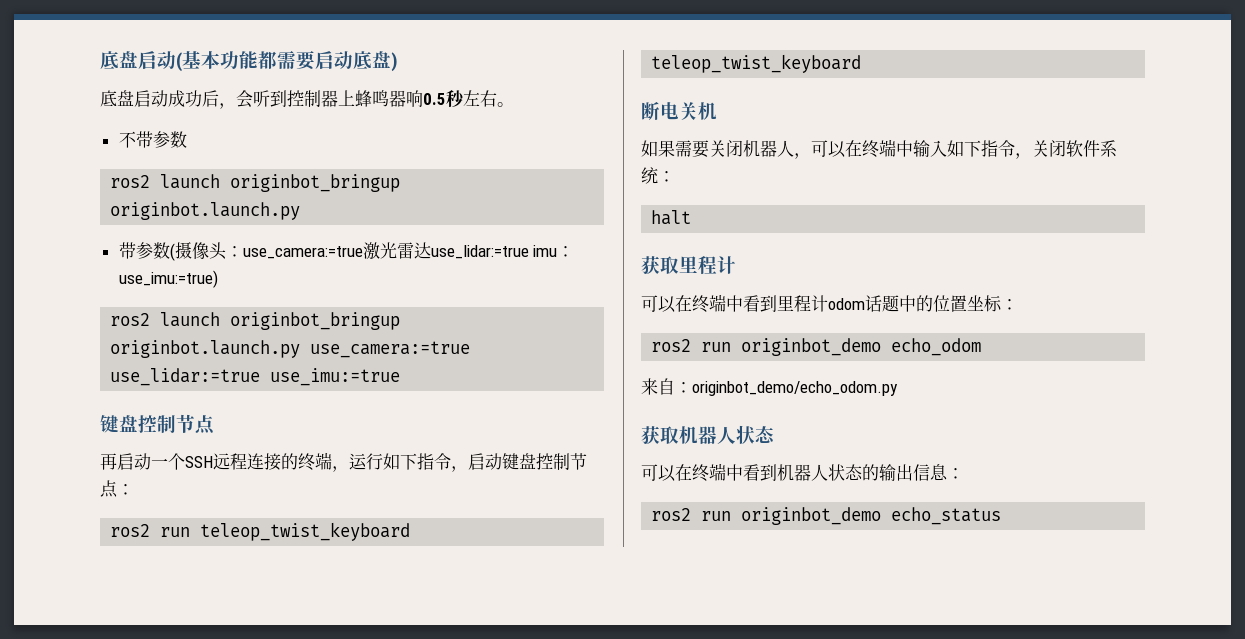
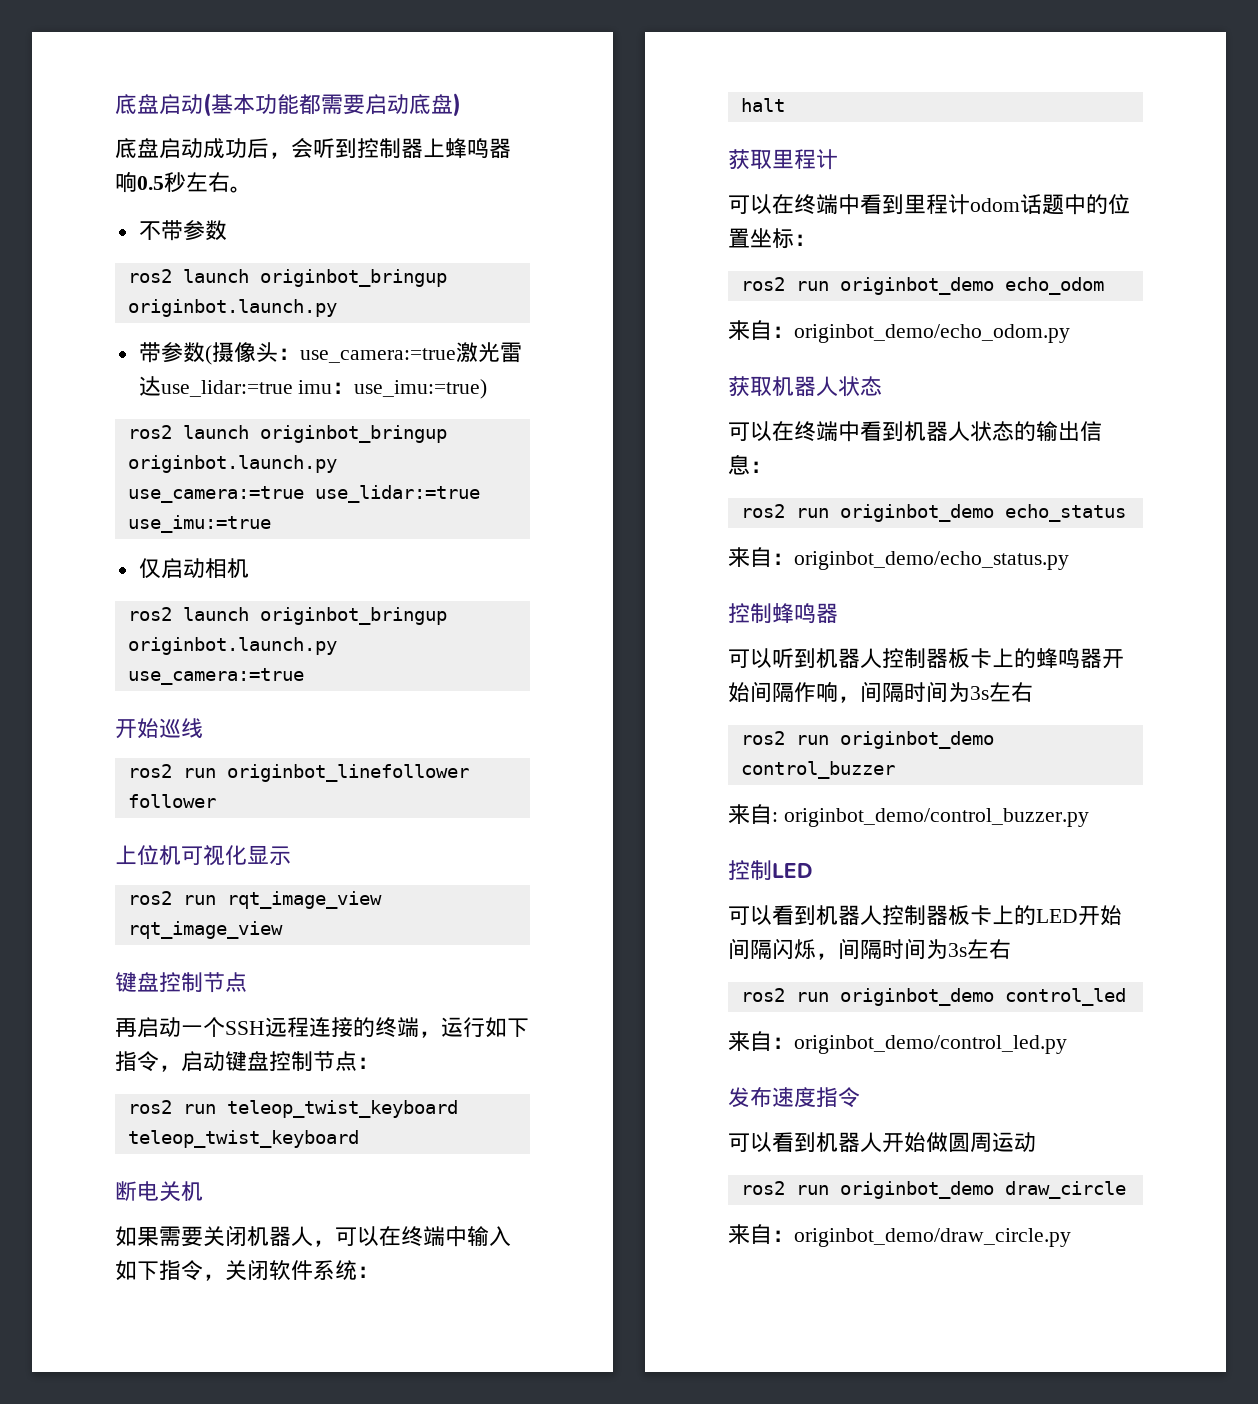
+ 仅启动相机
+ ros2 launch originbot_bringup originbot.launch.py use_camera:=true
+ 开始巡线
+ ros2 run originbot_linefollower follower
+ 上位机可视化显示
+ ros2 run rqt_image_view rqt_image_view
+ 来自：originbot_demo/echo_status.py
+ 控制蜂鸣器
+ 可以听到机器人控制器板卡上的蜂鸣器开始间隔作响，间隔时间为3s左右
+ ros2 run originbot_demo control_buzzer
+ 来自: originbot_demo/control_buzzer.py
+ 控制LED
+ 可以看到机器人控制器板卡上的LED开始间隔闪烁，间隔时间为3s左右
+ ros2 run originbot_demo control_led
+ 来自：originbot_demo/control_led.py
+ 发布速度指令
+ 可以看到机器人开始做圆周运动
+ ros2 run originbot_demo draw_circle
+ 来自：originbot_demo/draw_circle.py

